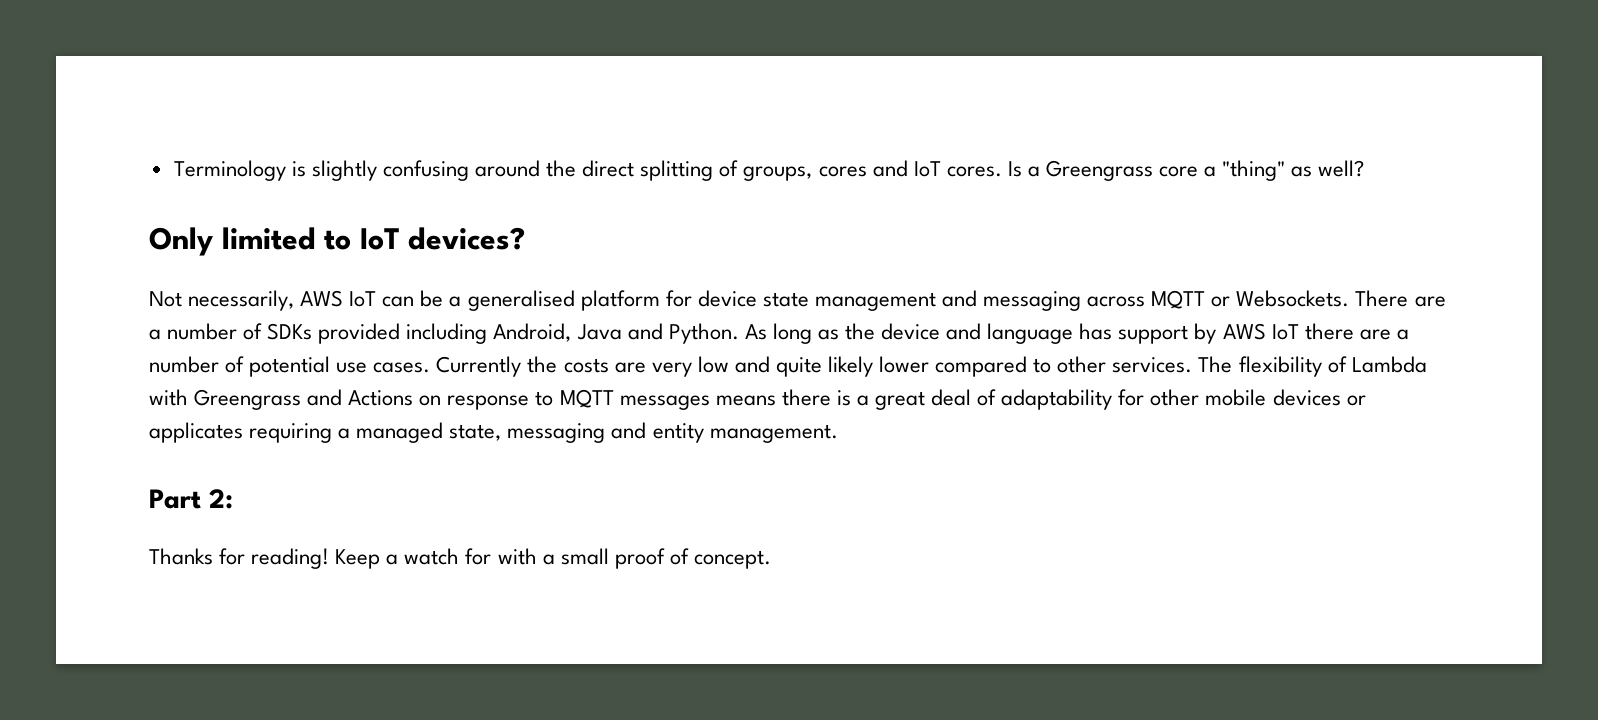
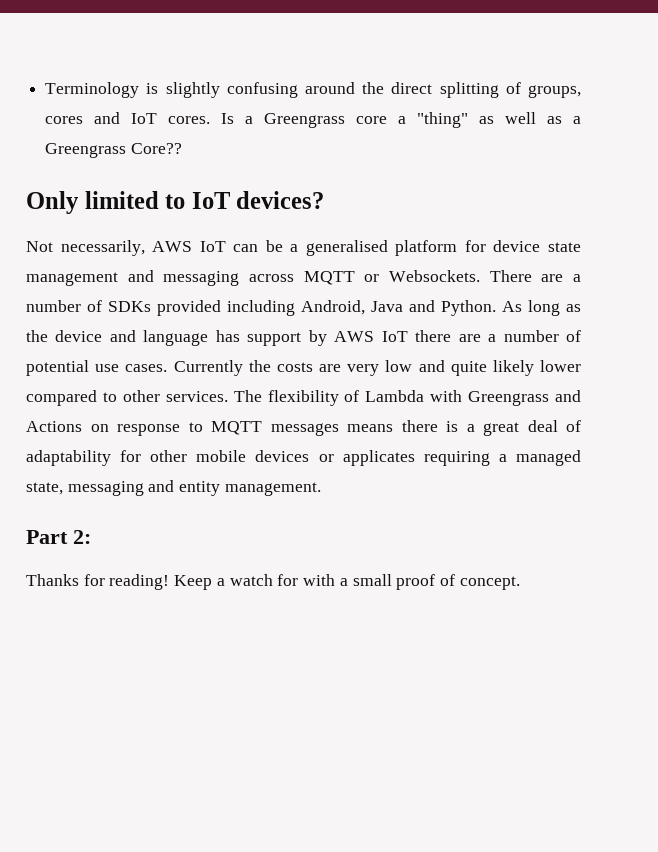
- Is a Greengrass core a "thing" as well?
+ Is a Greengrass core a "thing" as well as a Greengrass Core??

